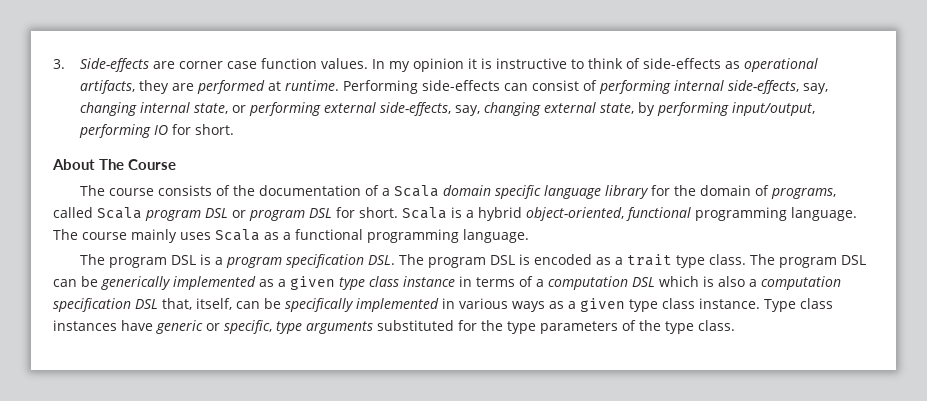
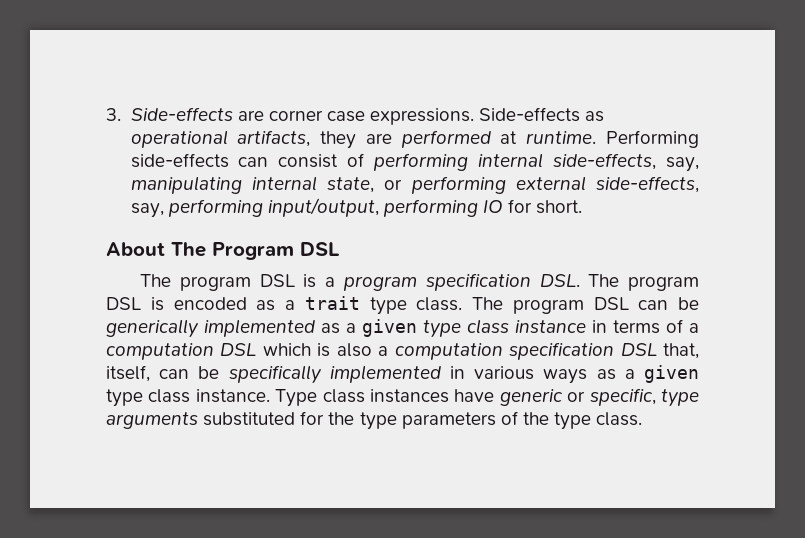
- 3. Side-effects are corner case function values. In my opinion it is instructive to think of side-effects as operational artifacts, they are performed at runtime.
+ 3. Side-effects are corner case expressions. Side-effects as operational artifacts, they are performed at runtime.
- Performing side-effects can consist of performing internal side-effects, say, changing internal state, or performing external side-effects, say, changing external state, by performing input/output, performing IO for short.
+ Performing side-effects can consist of performing internal side-effects, say, manipulating internal state, or performing external side-effects, say, performing input/output, performing IO for short.
- About The Course
- The course consists of the documentation of a Scala domain specific language library for the domain of programs, called Scala program DSL or program DSL for short. Scala is a hybrid object-oriented, functional programming language. The course mainly uses Scala as a functional programming language.
+ About The Program DSL

